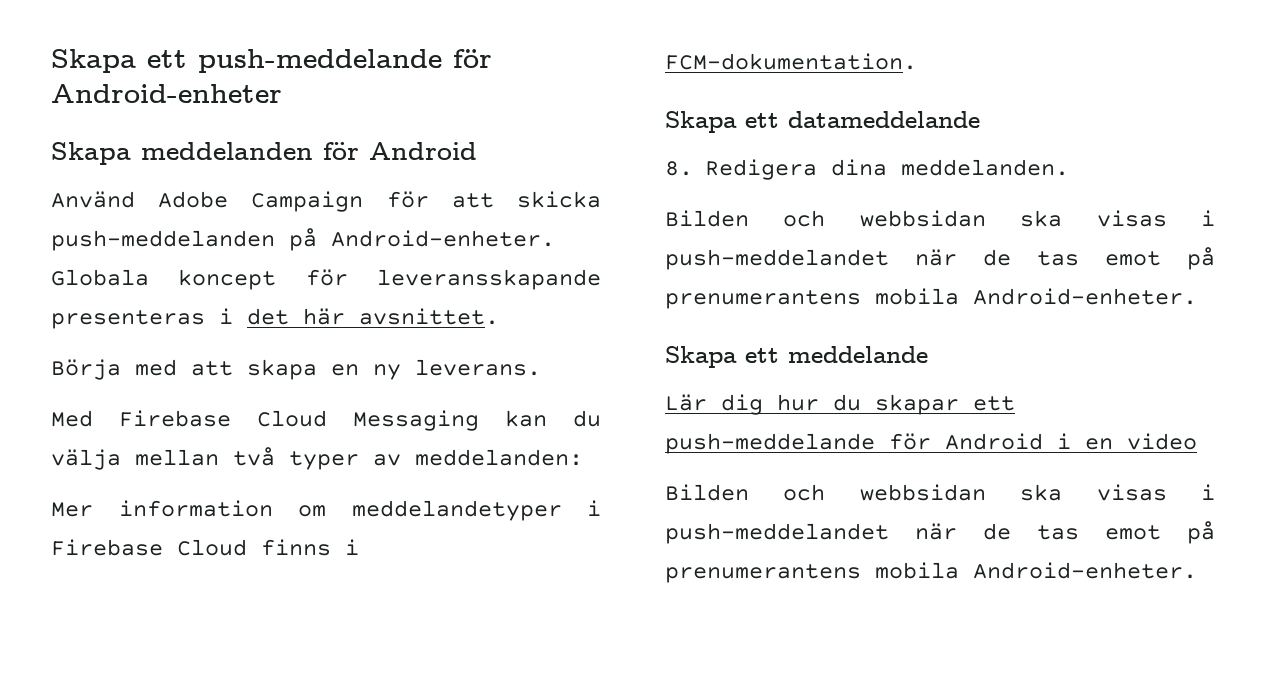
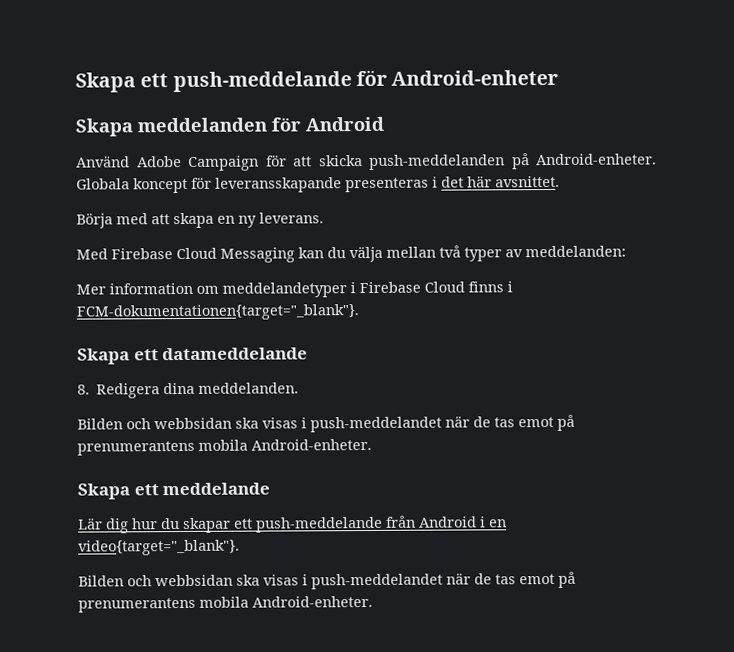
- Mer information om meddelandetyper i Firebase Cloud finns i FCM-dokumentation.
+ Mer information om meddelandetyper i Firebase Cloud finns i FCM-dokumentationen{target="_blank"}.
- Lär dig hur du skapar ett push-meddelande för Android i en video
+ Lär dig hur du skapar ett push-meddelande från Android i en video{target="_blank"}.

